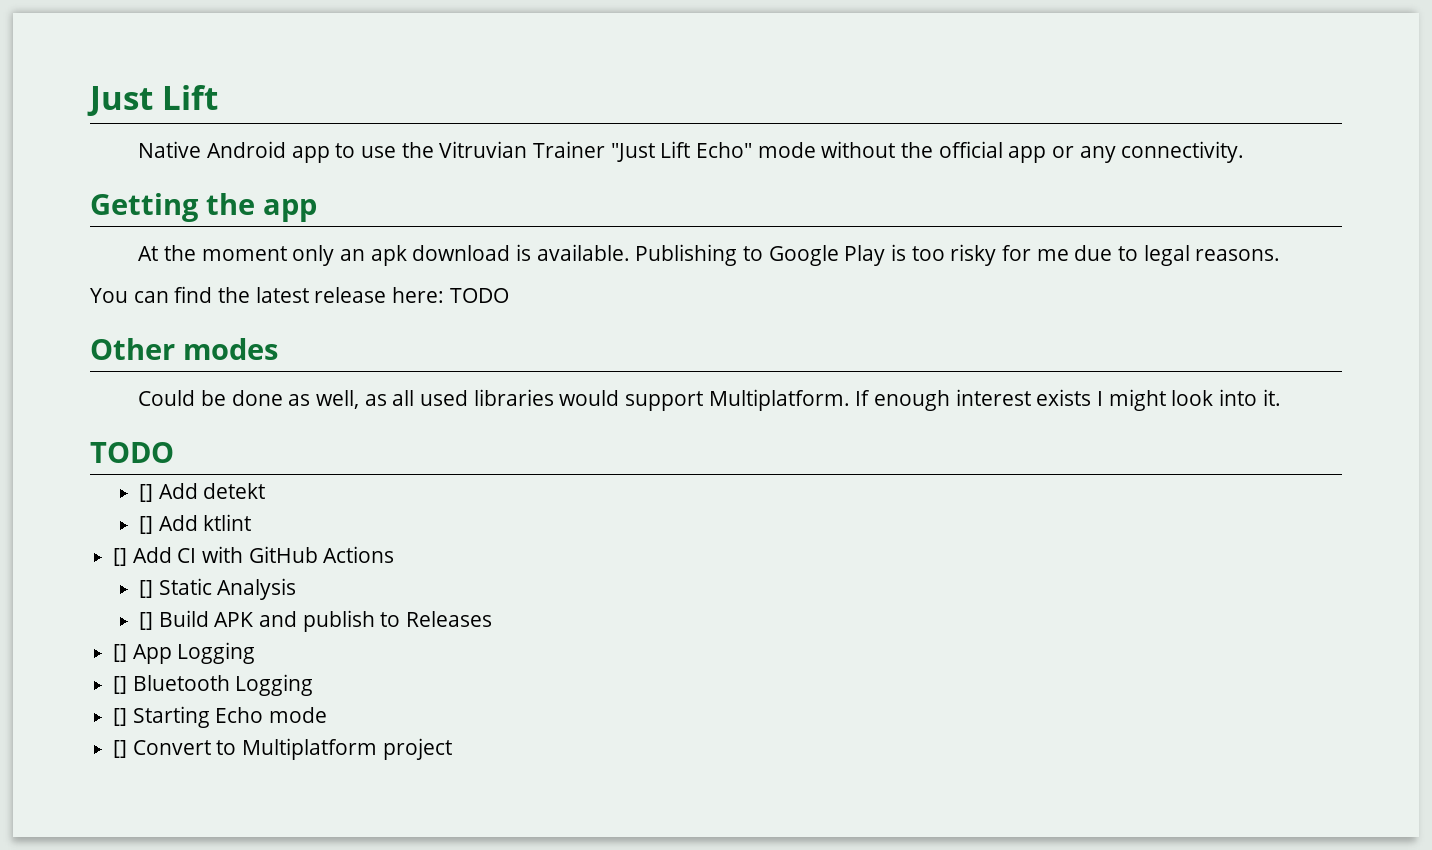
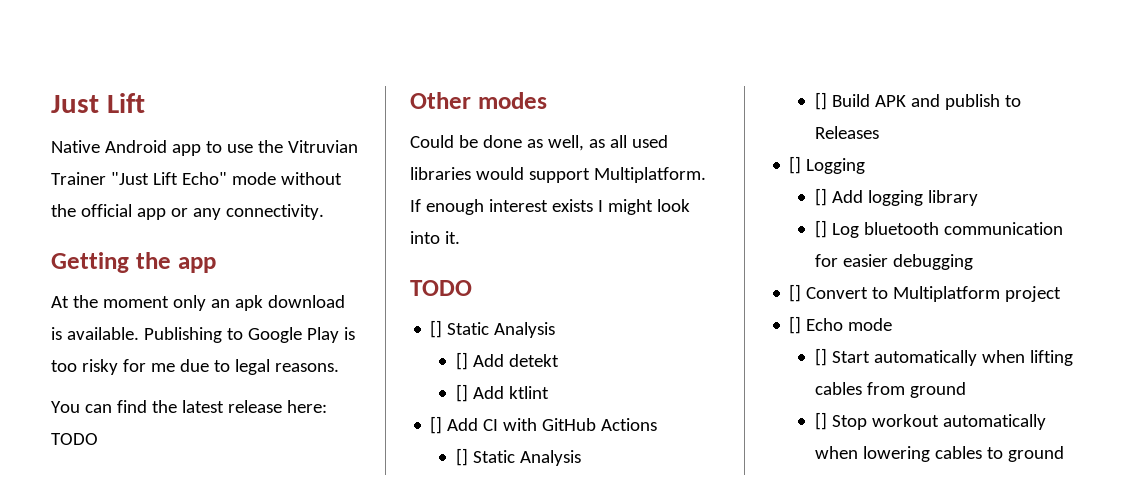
  If enough interest exists I might look into it.
  TODO
+ [] Static Analysis
- [] App Logging
- [] Bluetooth Logging
- [] Starting Echo mode
+ [] Logging
+ [] Add logging library
+ [] Log bluetooth communication for easier debugging
+ [] Echo mode
+ [] Start automatically when lifting cables from ground
+ [] Stop workout automatically when lowering cables to ground

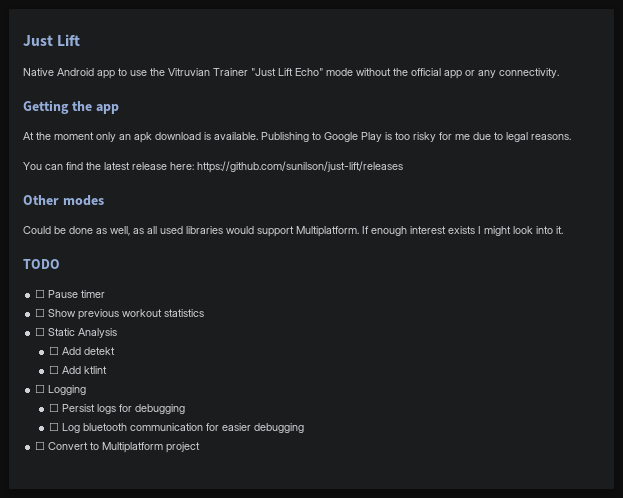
- You can find the latest release here: TODO
+ You can find the latest release here: https://github.com/sunilson/just-lift/releases
  If enough interest exists I might look into it.
  TODO
- [] Static Analysis
- [] Add detekt
+ ☐ Pause timer
+ ☐ Show previous workout statistics
+ ☐ Static Analysis
+ ☐ Add detekt
- [] Add ktlint
+ ☐ Add ktlint
- [] Add CI with GitHub Actions
- [] Static Analysis
- [] Build APK and publish to Releases
- [] Logging
- [] Add logging library
- [] Log bluetooth communication for easier debugging
+ ☐ Logging
+ ☐ Persist logs for debugging
+ ☐ Log bluetooth communication for easier debugging
- [] Convert to Multiplatform project
+ ☐ Convert to Multiplatform project
- [] Echo mode
- [] Start automatically when lifting cables from ground
- [] Stop workout automatically when lowering cables to ground

